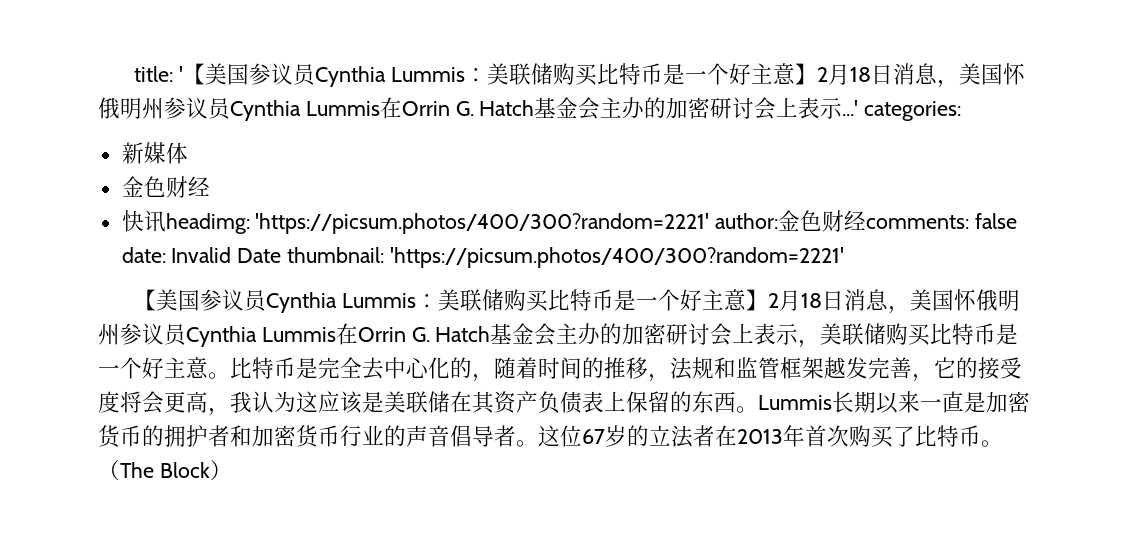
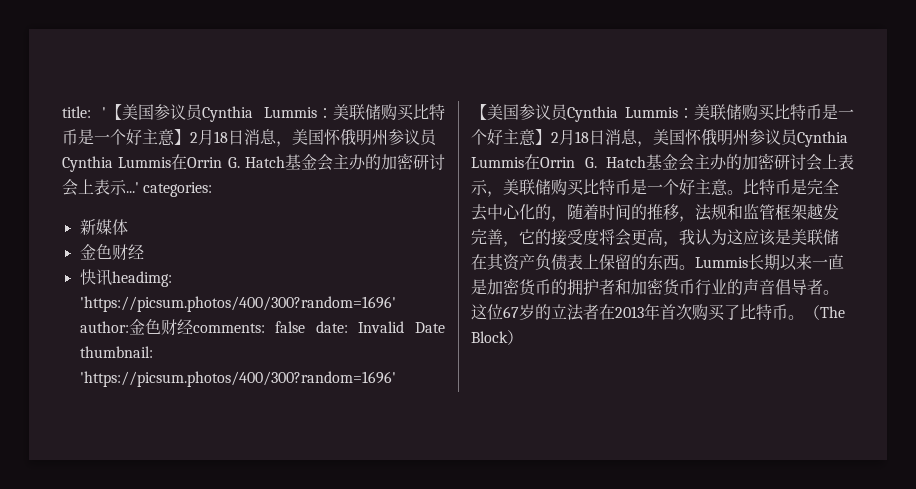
- 快讯headimg: 'https://picsum.photos/400/300?random=2221' author:金色财经comments: false date: Invalid Date thumbnail: 'https://picsum.photos/400/300?random=2221'
+ 快讯headimg: 'https://picsum.photos/400/300?random=1696' author:金色财经comments: false date: Invalid Date thumbnail: 'https://picsum.photos/400/300?random=1696'

